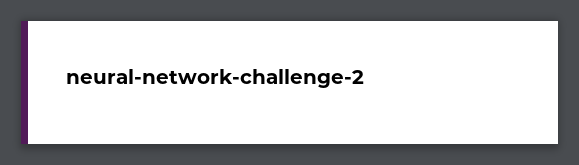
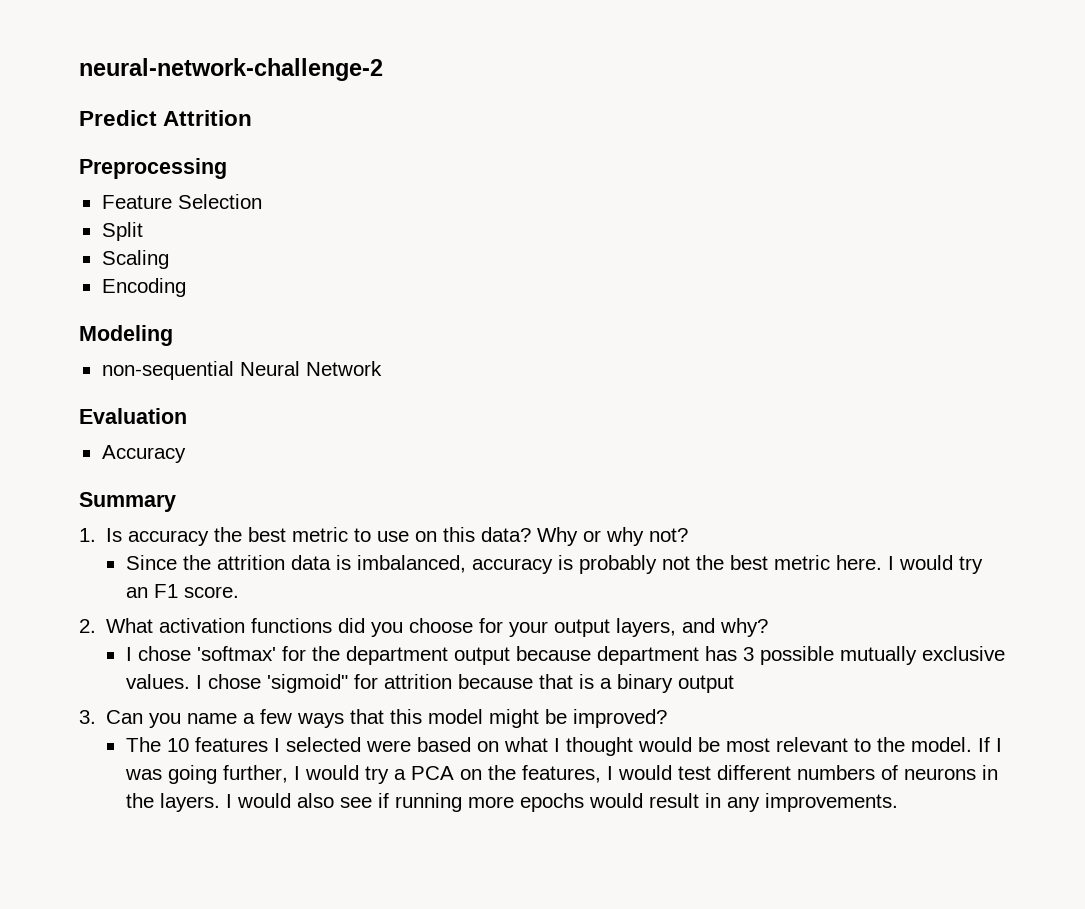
+ Predict Attrition
+ Preprocessing
+ Feature Selection
+ Split
+ Scaling
+ Encoding
+ Modeling
+ non-sequential Neural Network
+ Evaluation
+ Accuracy
+ Summary
+ 1. Is accuracy the best metric to use on this data? Why or why not?
+ Since the attrition data is imbalanced, accuracy is probably not the best metric here. I would try an F1 score.
+ 2. What activation functions did you choose for your output layers, and why?
+ I chose 'softmax' for the department output because department has 3 possible mutually exclusive values. I chose 'sigmoid" for attrition because that is a binary output
+ 3. Can you name a few ways that this model might be improved?
+ The 10 features I selected were based on what I thought would be most relevant to the model. If I was going further, I would try a PCA on the features, I would test different numbers of neurons in the layers. I would also see if running more epochs would result in any improvements.

